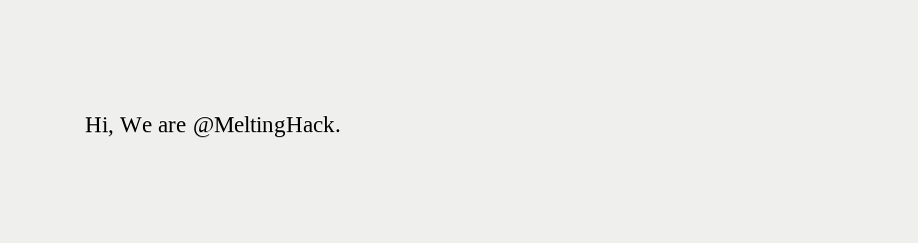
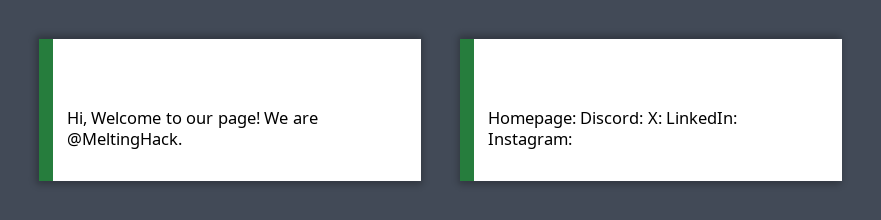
- Hi, We are @MeltingHack.
+ Hi, Welcome to our page! We are @MeltingHack.
+ Homepage: Discord: X: LinkedIn: Instagram:

